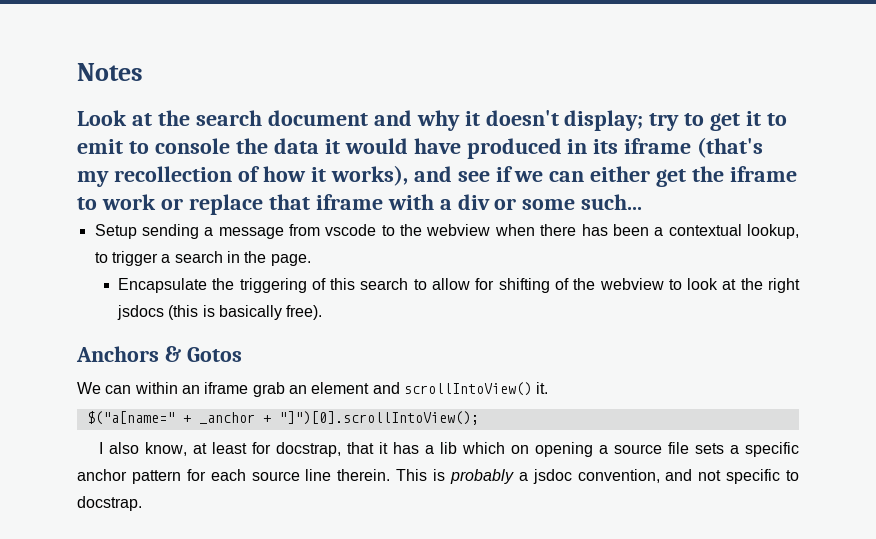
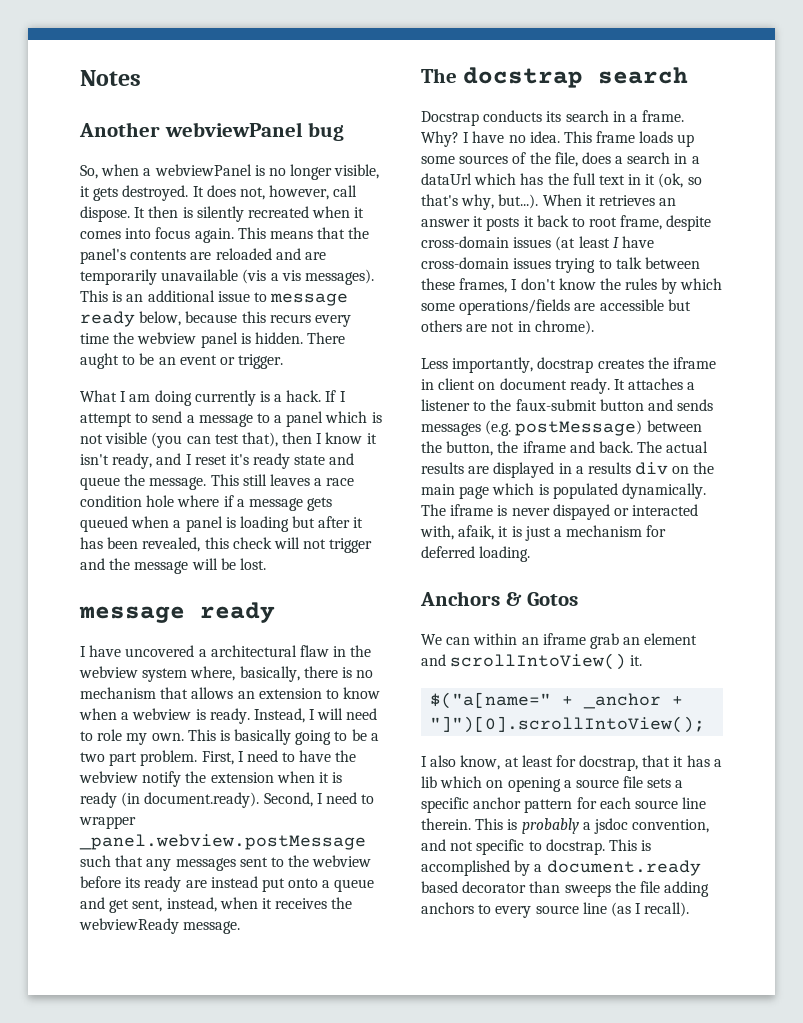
- Look at the search document and why it doesn't display; try to get it to emit to console the data it would have produced in its iframe (that's my recollection of how it works), and see if we can either get the iframe to work or replace that iframe with a div or some such...
- Setup sending a message from vscode to the webview when there has been a contextual lookup, to trigger a search in the page.
- Encapsulate the triggering of this search to allow for shifting of the webview to look at the right jsdocs (this is basically free).
+ Another webviewPanel bug
+ So, when a webviewPanel is no longer visible, it gets destroyed. It does not, however, call dispose. It then is silently recreated when it comes into focus again. This means that the panel's contents are reloaded and are temporarily unavailable (vis a vis messages). This is an additional issue to message ready below, because this recurs every time the webview panel is hidden. There aught to be an event or trigger.
+ What I am doing currently is a hack. If I attempt to send a message to a panel which is not visible (you can test that), then I know it isn't ready, and I reset it's ready state and queue the message. This still leaves a race condition hole where if a message gets queued when a panel is loading but after it has been revealed, this check will not trigger and the message will be lost.
+ message ready
+ I have uncovered a architectural flaw in the webview system where, basically, there is no mechanism that allows an extension to know when a webview is ready. Instead, I will need to role my own. This is basically going to be a two part problem. First, I need to have the webview notify the extension when it is ready (in document.ready). Second, I need to wrapper _panel.webview.postMessage such that any messages sent to the webview before its ready are instead put onto a queue and get sent, instead, when it receives the webviewReady message.
+ The docstrap search
+ Docstrap conducts its search in a frame. Why? I have no idea. This frame loads up some sources of the file, does a search in a dataUrl which has the full text in it (ok, so that's why, but...). When it retrieves an answer it posts it back to root frame, despite cross-domain issues (at least I have cross-domain issues trying to talk between these frames, I don't know the rules by which some operations/fields are accessible but others are not in chrome).
+ Less importantly, docstrap creates the iframe in client on document ready. It attaches a listener to the faux-submit button and sends messages (e.g. postMessage) between the button, the iframe and back. The actual results are displayed in a results div on the main page which is populated dynamically. The iframe is never dispayed or interacted with, afaik, it is just a mechanism for deferred loading.
+ This is accomplished by a document.ready based decorator than sweeps the file adding anchors to every source line (as I recall).

